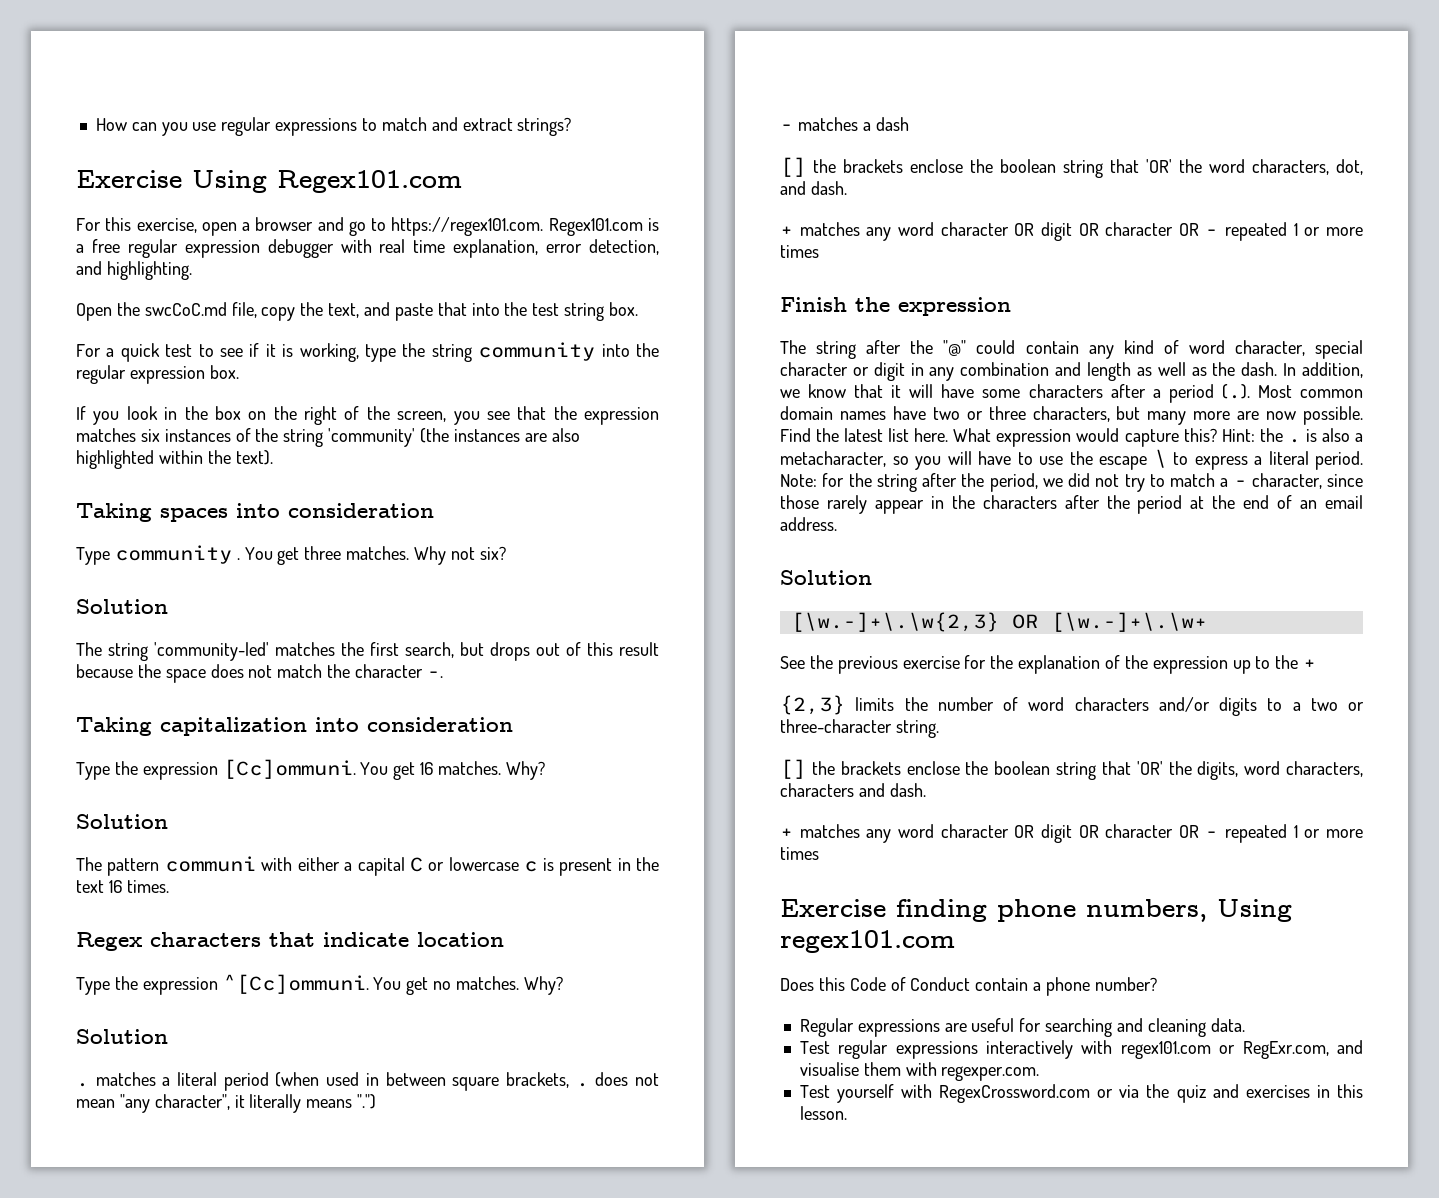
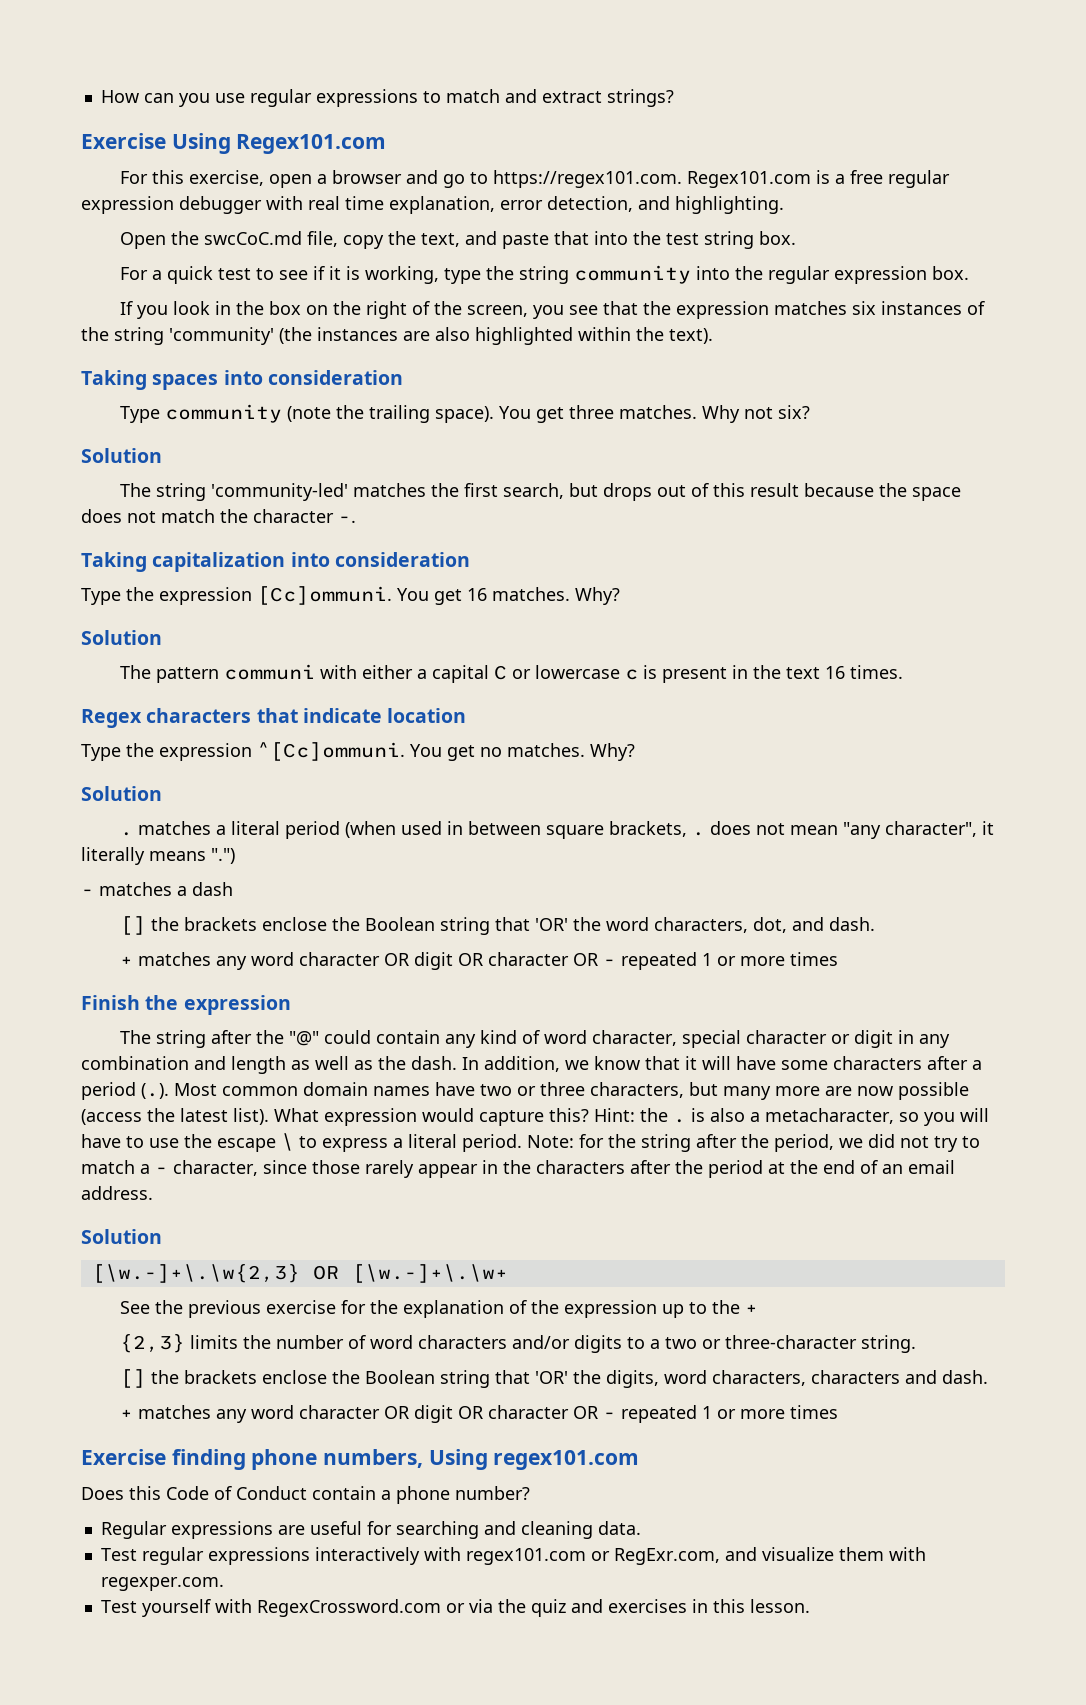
- Type community .
+ Type community (note the trailing space).
- [] the brackets enclose the boolean string that 'OR' the word characters, dot, and dash.
+ [] the brackets enclose the Boolean string that 'OR' the word characters, dot, and dash.
- In addition, we know that it will have some characters after a period (.). Most common domain names have two or three characters, but many more are now possible. Find the latest list here.
+ In addition, we know that it will have some characters after a period (.). Most common domain names have two or three characters, but many more are now possible (access the latest list).
- [] the brackets enclose the boolean string that 'OR' the digits, word characters, characters and dash.
+ [] the brackets enclose the Boolean string that 'OR' the digits, word characters, characters and dash.
- Test regular expressions interactively with regex101.com or RegExr.com, and visualise them with regexper.com.
+ Test regular expressions interactively with regex101.com or RegExr.com, and visualize them with regexper.com.

